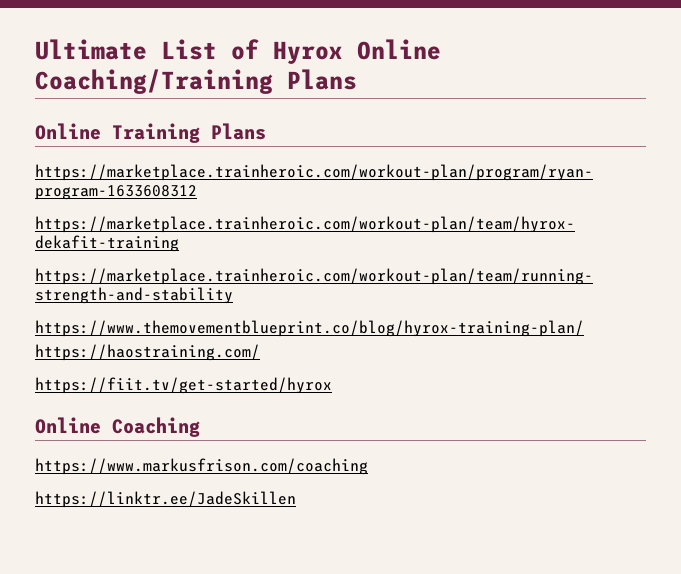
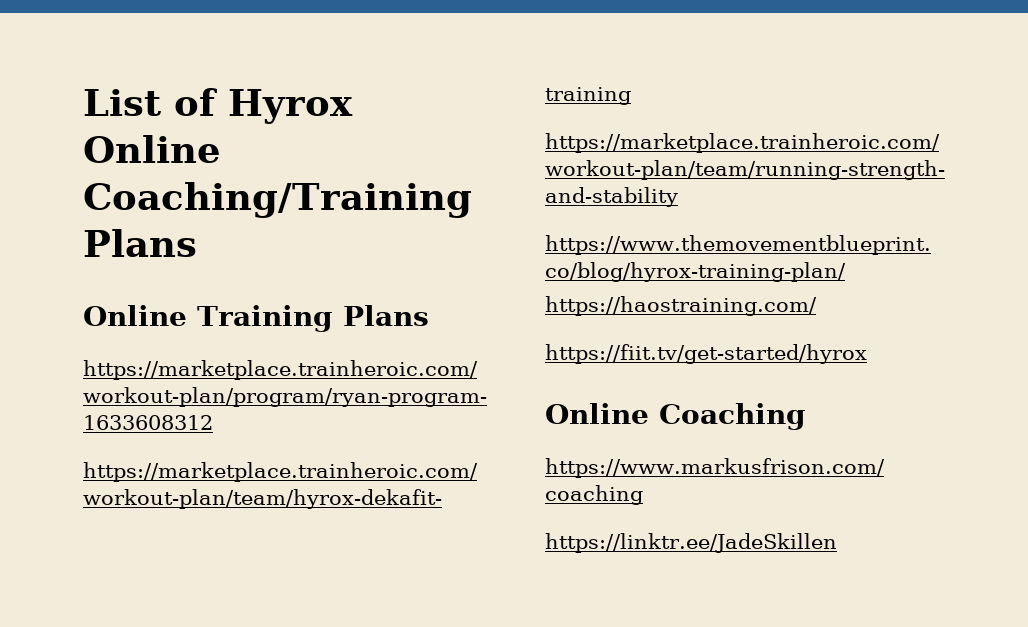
- Ultimate List of Hyrox Online Coaching/Training Plans
+ List of Hyrox Online Coaching/Training Plans

